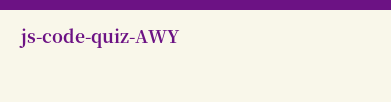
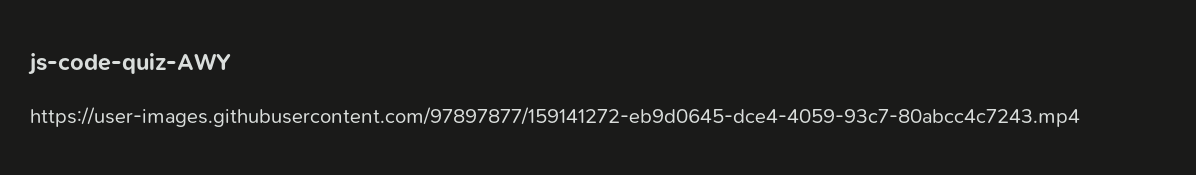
+ https://user-images.githubusercontent.com/97897877/159141272-eb9d0645-dce4-4059-93c7-80abcc4c7243.mp4

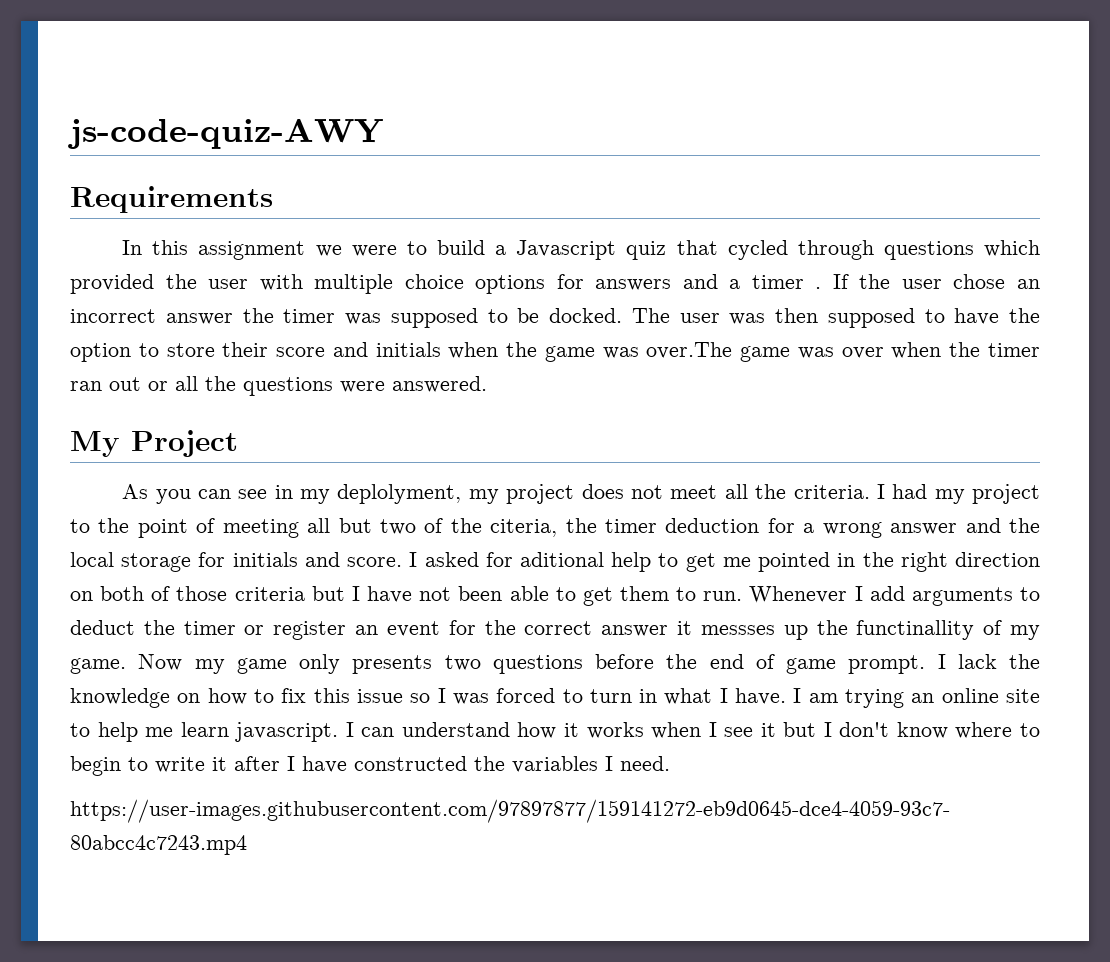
+ Requirements
+ In this assignment we were to build a Javascript quiz that cycled through questions which provided the user with multiple choice options for answers and a timer . If the user chose an incorrect answer the timer was supposed to be docked. The user was then supposed to have the option to store their score and initials when the game was over.The game was over when the timer ran out or all the questions were answered.
+ My Project
+ As you can see in my deplolyment, my project does not meet all the criteria. I had my project to the point of meeting all but two of the citeria, the timer deduction for a wrong answer and the local storage for initials and score. I asked for aditional help to get me pointed in the right direction on both of those criteria but I have not been able to get them to run. Whenever I add arguments to deduct the timer or register an event for the correct answer it messses up the functinallity of my game. Now my game only presents two questions before the end of game prompt. I lack the knowledge on how to fix this issue so I was forced to turn in what I have. I am trying an online site to help me learn javascript. I can understand how it works when I see it but I don't know where to begin to write it after I have constructed the variables I need.

